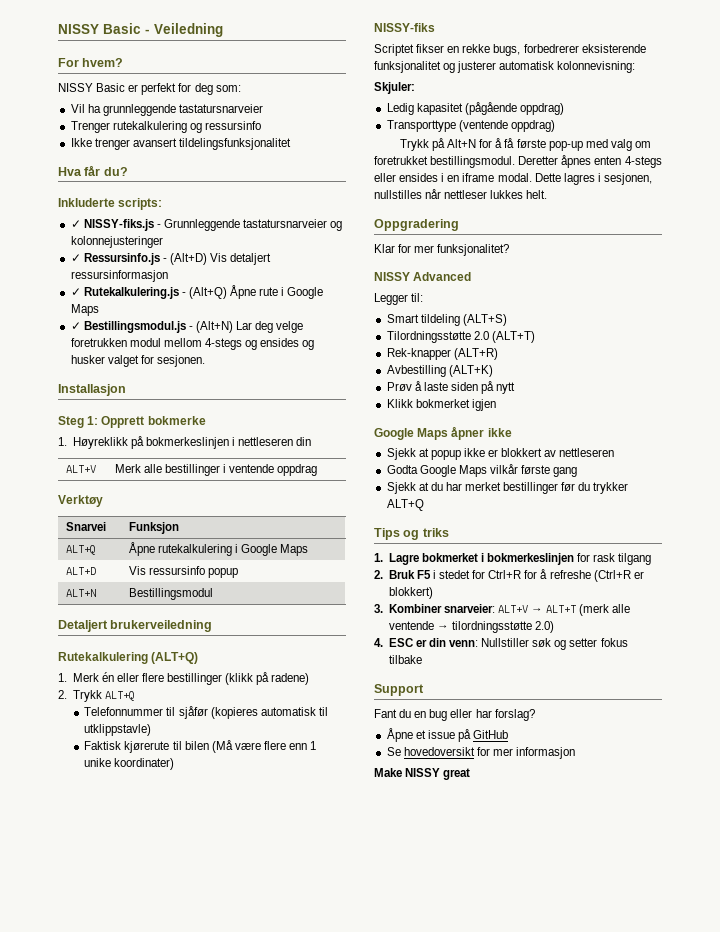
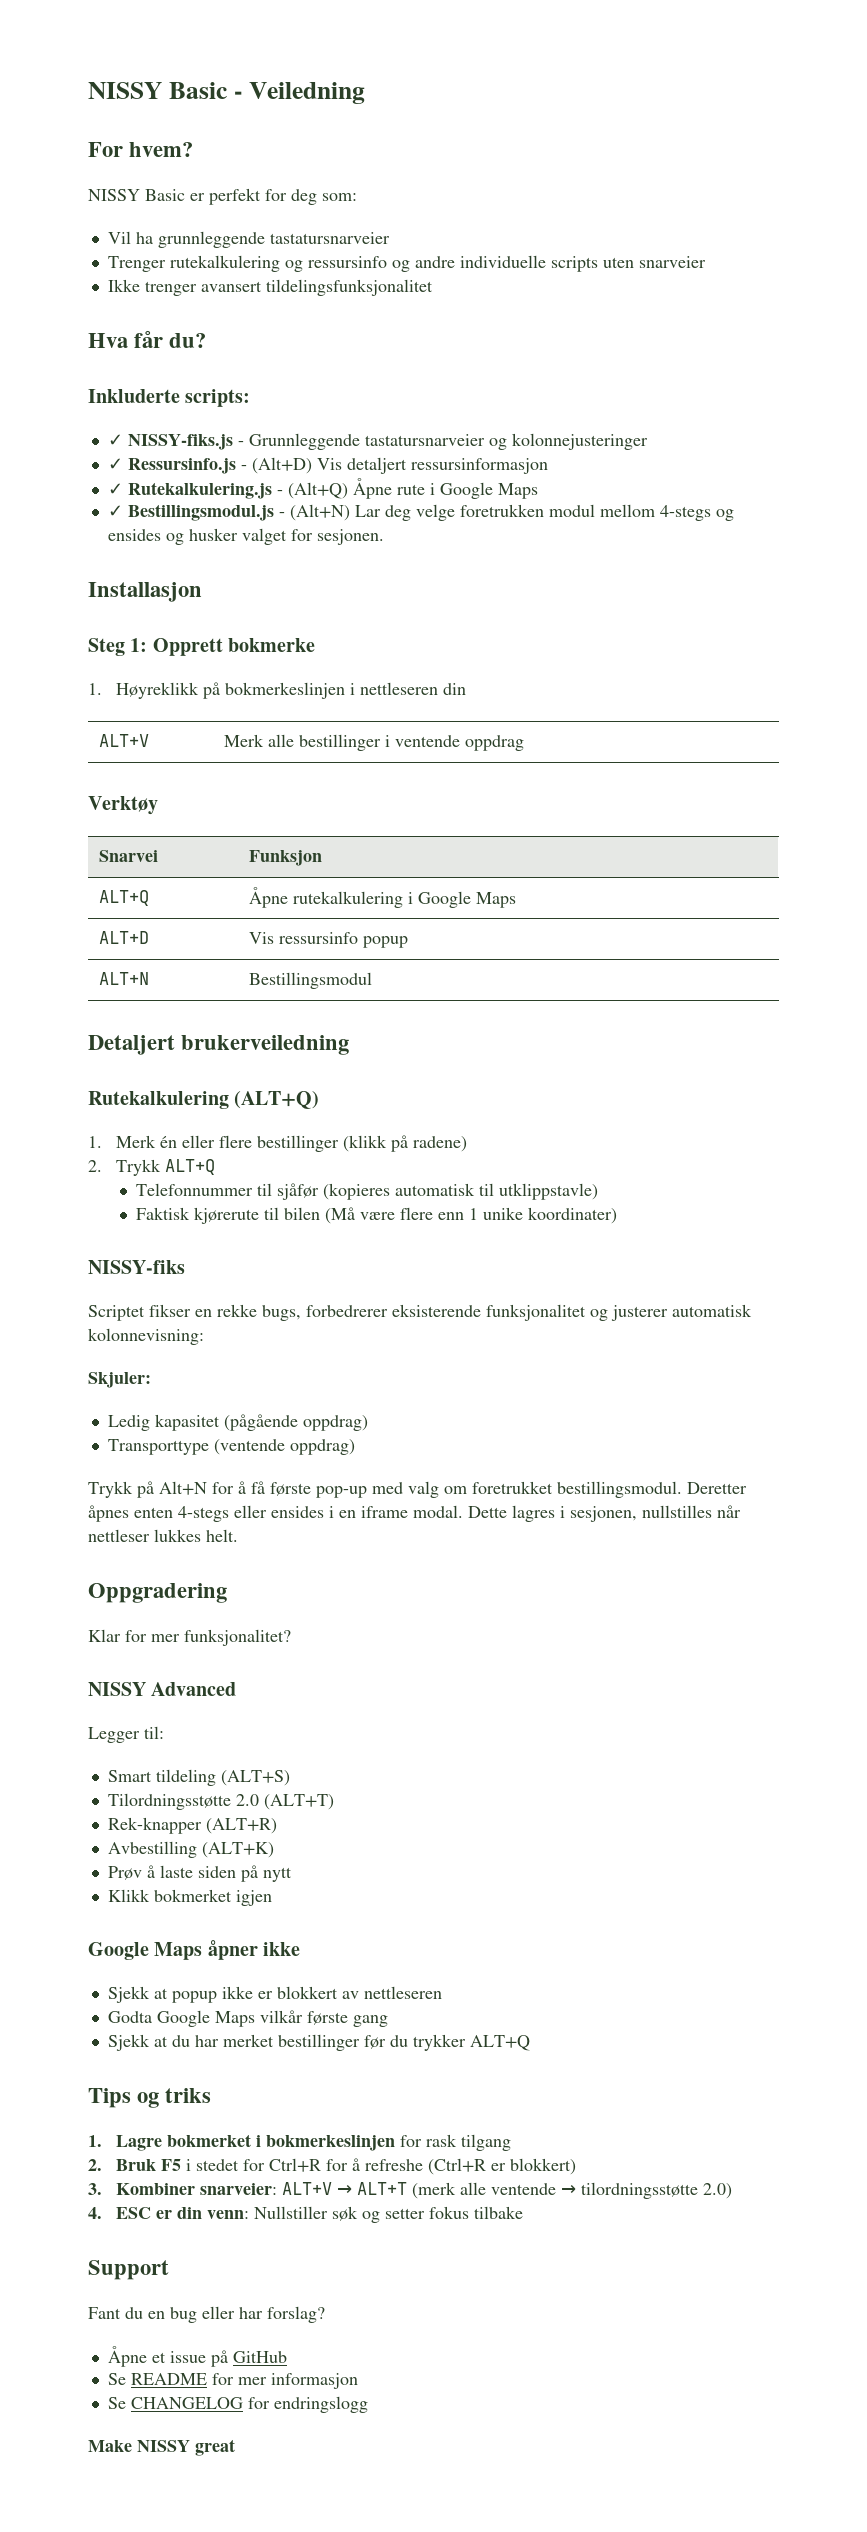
- Trenger rutekalkulering og ressursinfo
+ Trenger rutekalkulering og ressursinfo og andre individuelle scripts uten snarveier
- Se hovedoversikt for mer informasjon
+ Se README for mer informasjon
+ Se CHANGELOG for endringslogg

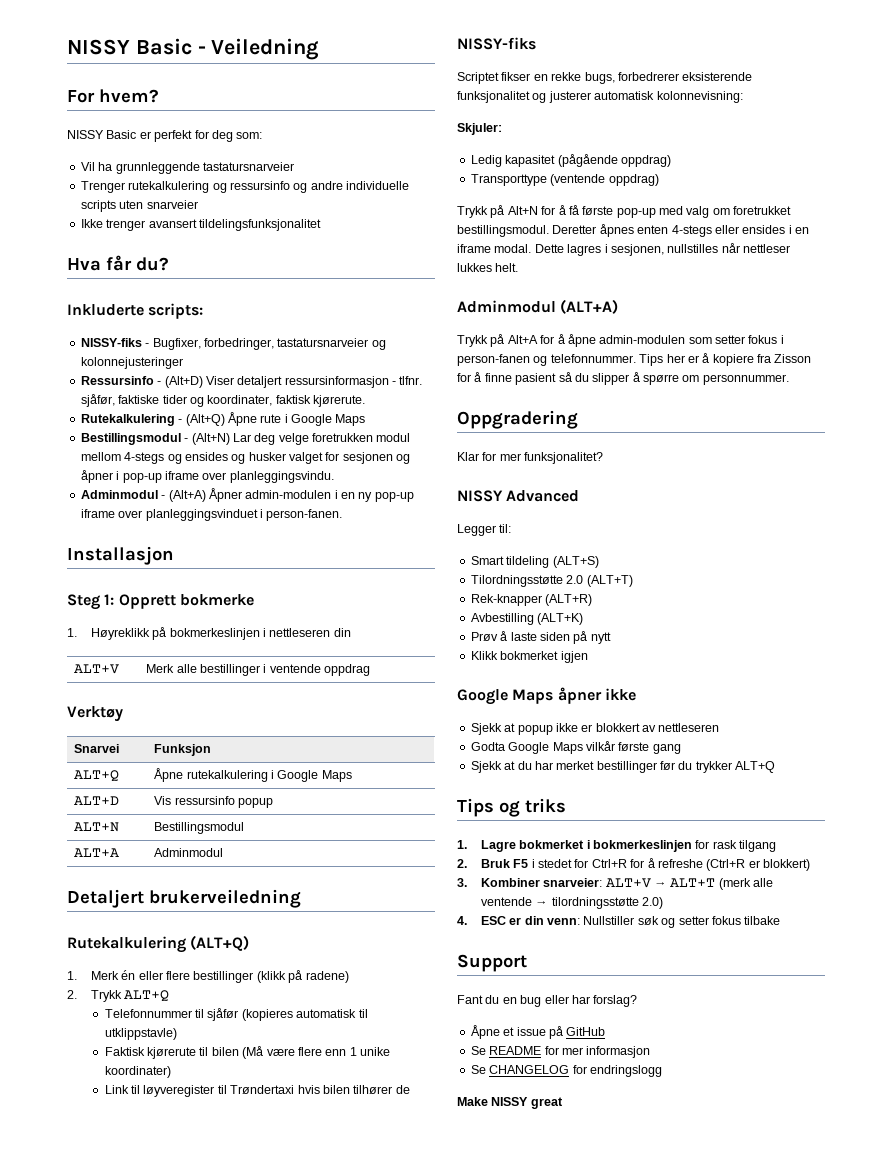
- ✓ NISSY-fiks.js - Grunnleggende tastatursnarveier og kolonnejusteringer
+ NISSY-fiks - Bugfixer, forbedringer, tastatursnarveier og kolonnejusteringer
- ✓ Ressursinfo.js - (Alt+D) Vis detaljert ressursinformasjon
- ✓ Rutekalkulering.js - (Alt+Q) Åpne rute i Google Maps
+ Ressursinfo - (Alt+D) Viser detaljert ressursinformasjon - tlfnr. sjåfør, faktiske tider og koordinater, faktisk kjørerute.
+ Rutekalkulering - (Alt+Q) Åpne rute i Google Maps
- ✓ Bestillingsmodul.js - (Alt+N) Lar deg velge foretrukken modul mellom 4-stegs og ensides og husker valget for sesjonen.
+ Bestillingsmodul - (Alt+N) Lar deg velge foretrukken modul mellom 4-stegs og ensides og husker valget for sesjonen og åpner i pop-up iframe over planleggingsvindu.
+ Adminmodul - (Alt+A) Åpner admin-modulen i en ny pop-up iframe over planleggingsvinduet i person-fanen.
+ ALT+A | Adminmodul
+ Link til løyveregister til Trøndertaxi hvis bilen tilhører de
+ Adminmodul (ALT+A)
+ Trykk på Alt+A for å åpne admin-modulen som setter fokus i person-fanen og telefonnummer. Tips her er å kopiere fra Zisson for å finne pasient så du slipper å spørre om personnummer.

